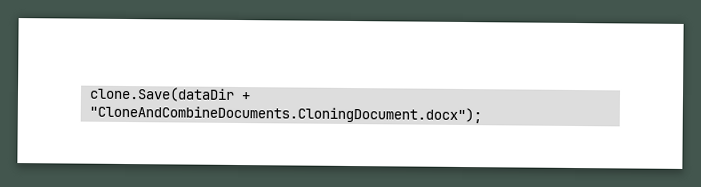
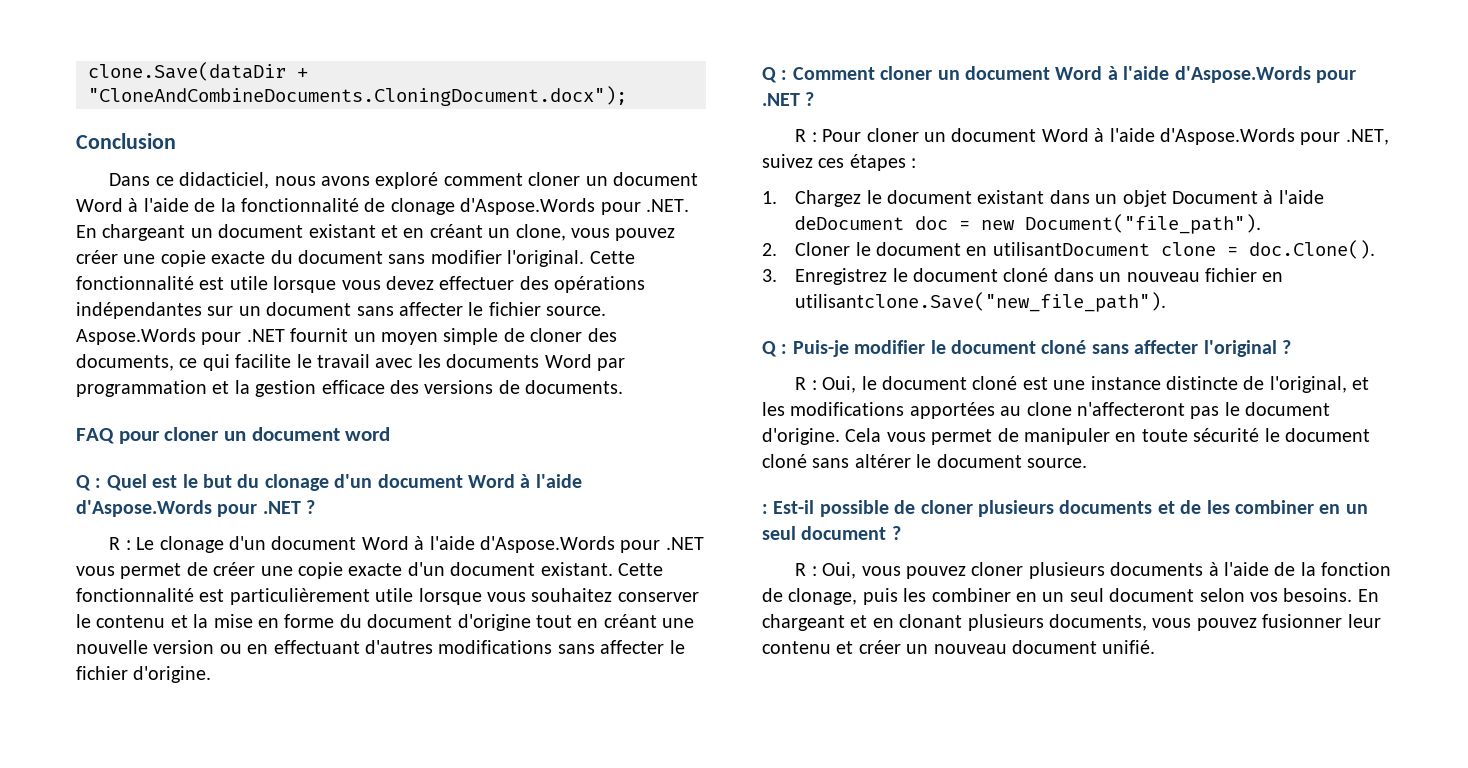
+ Conclusion
+ Dans ce didacticiel, nous avons exploré comment cloner un document Word à l'aide de la fonctionnalité de clonage d'Aspose.Words pour .NET. En chargeant un document existant et en créant un clone, vous pouvez créer une copie exacte du document sans modifier l'original. Cette fonctionnalité est utile lorsque vous devez effectuer des opérations indépendantes sur un document sans affecter le fichier source. Aspose.Words pour .NET fournit un moyen simple de cloner des documents, ce qui facilite le travail avec les documents Word par programmation et la gestion efficace des versions de documents.
+ FAQ pour cloner un document word
+ Q : Quel est le but du clonage d'un document Word à l'aide d'Aspose.Words pour .NET ?
+ R : Le clonage d'un document Word à l'aide d'Aspose.Words pour .NET vous permet de créer une copie exacte d'un document existant. Cette fonctionnalité est particulièrement utile lorsque vous souhaitez conserver le contenu et la mise en forme du document d'origine tout en créant une nouvelle version ou en effectuant d'autres modifications sans affecter le fichier d'origine.
+ Q : Comment cloner un document Word à l'aide d'Aspose.Words pour .NET ?
+ R : Pour cloner un document Word à l'aide d'Aspose.Words pour .NET, suivez ces étapes :
+ 1. Chargez le document existant dans un objet Document à l'aide deDocument doc = new Document("file_path").
+ 2. Cloner le document en utilisantDocument clone = doc.Clone().
+ 3. Enregistrez le document cloné dans un nouveau fichier en utilisantclone.Save("new_file_path").
+ Q : Puis-je modifier le document cloné sans affecter l'original ?
+ R : Oui, le document cloné est une instance distincte de l'original, et les modifications apportées au clone n'affecteront pas le document d'origine. Cela vous permet de manipuler en toute sécurité le document cloné sans altérer le document source.
+ : Est-il possible de cloner plusieurs documents et de les combiner en un seul document ?
+ R : Oui, vous pouvez cloner plusieurs documents à l'aide de la fonction de clonage, puis les combiner en un seul document selon vos besoins. En chargeant et en clonant plusieurs documents, vous pouvez fusionner leur contenu et créer un nouveau document unifié.

